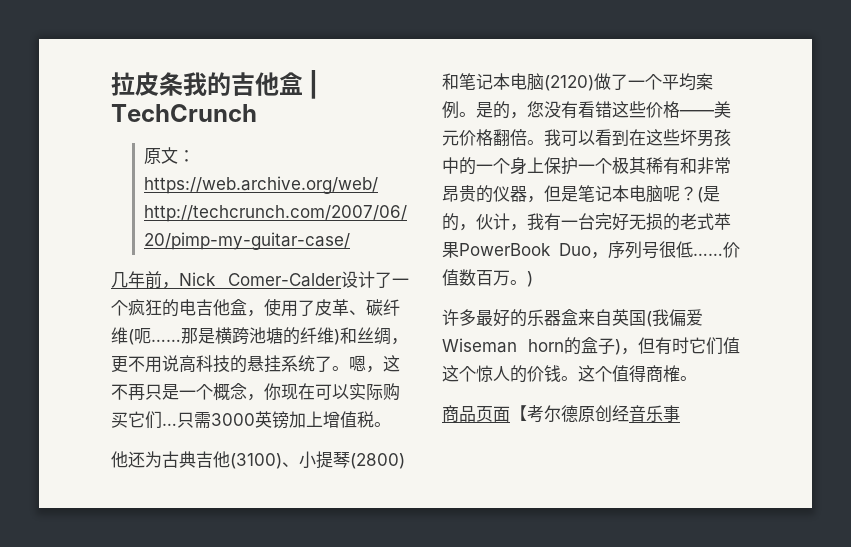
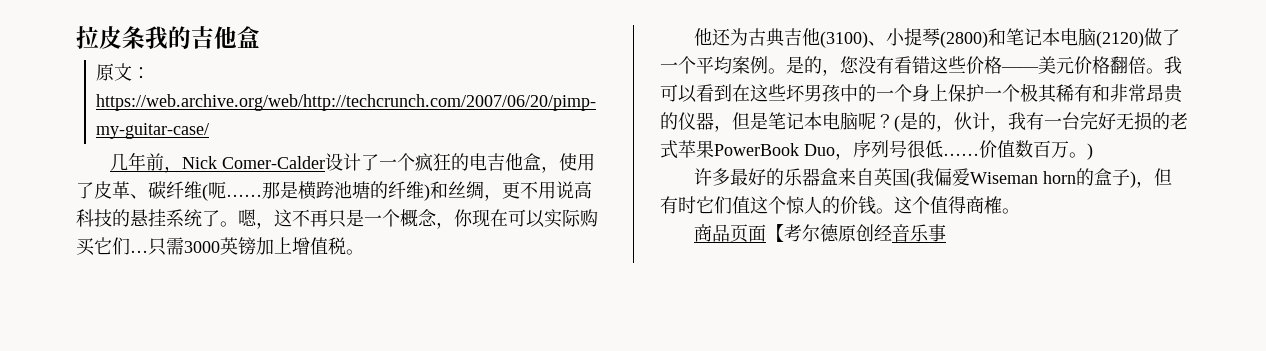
- 拉皮条我的吉他盒 | TechCrunch
+ 拉皮条我的吉他盒

